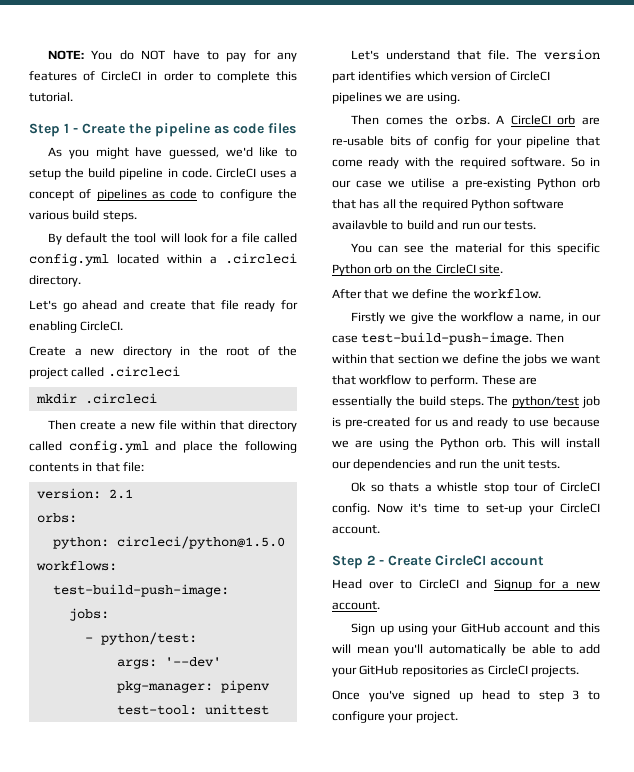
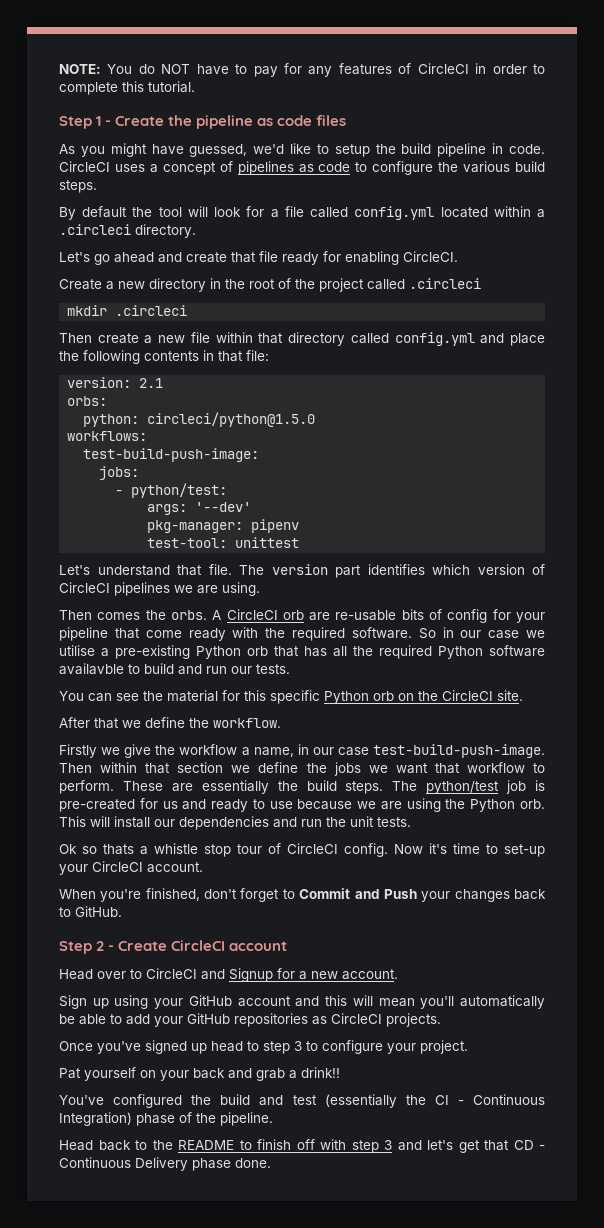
+ When you're finished, don't forget to Commit and Push your changes back to GitHub.
+ Pat yourself on your back and grab a drink!!
+ You've configured the build and test (essentially the CI - Continuous Integration) phase of the pipeline.
+ Head back to the README to finish off with step 3 and let's get that CD - Continuous Delivery phase done.

